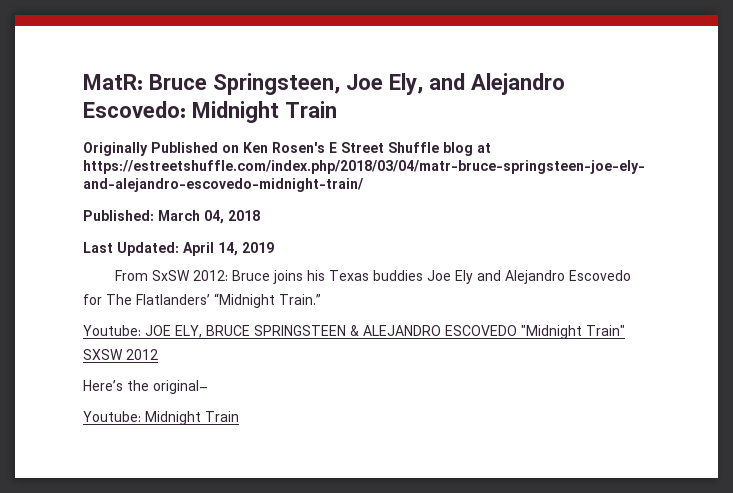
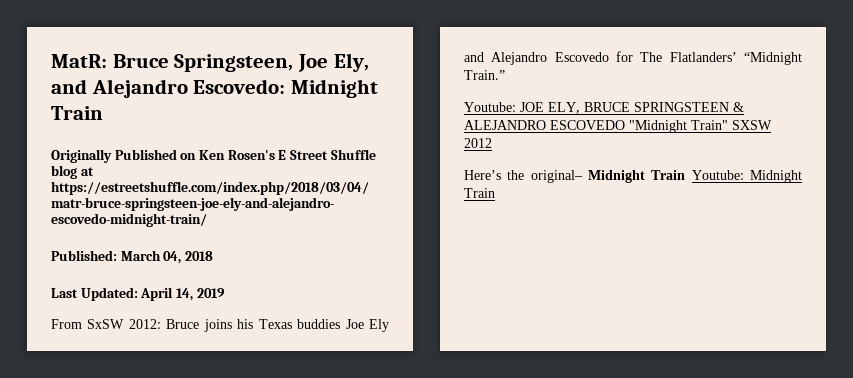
- Here’s the original–
- Youtube: Midnight Train
+ Here’s the original– Midnight Train Youtube: Midnight Train

